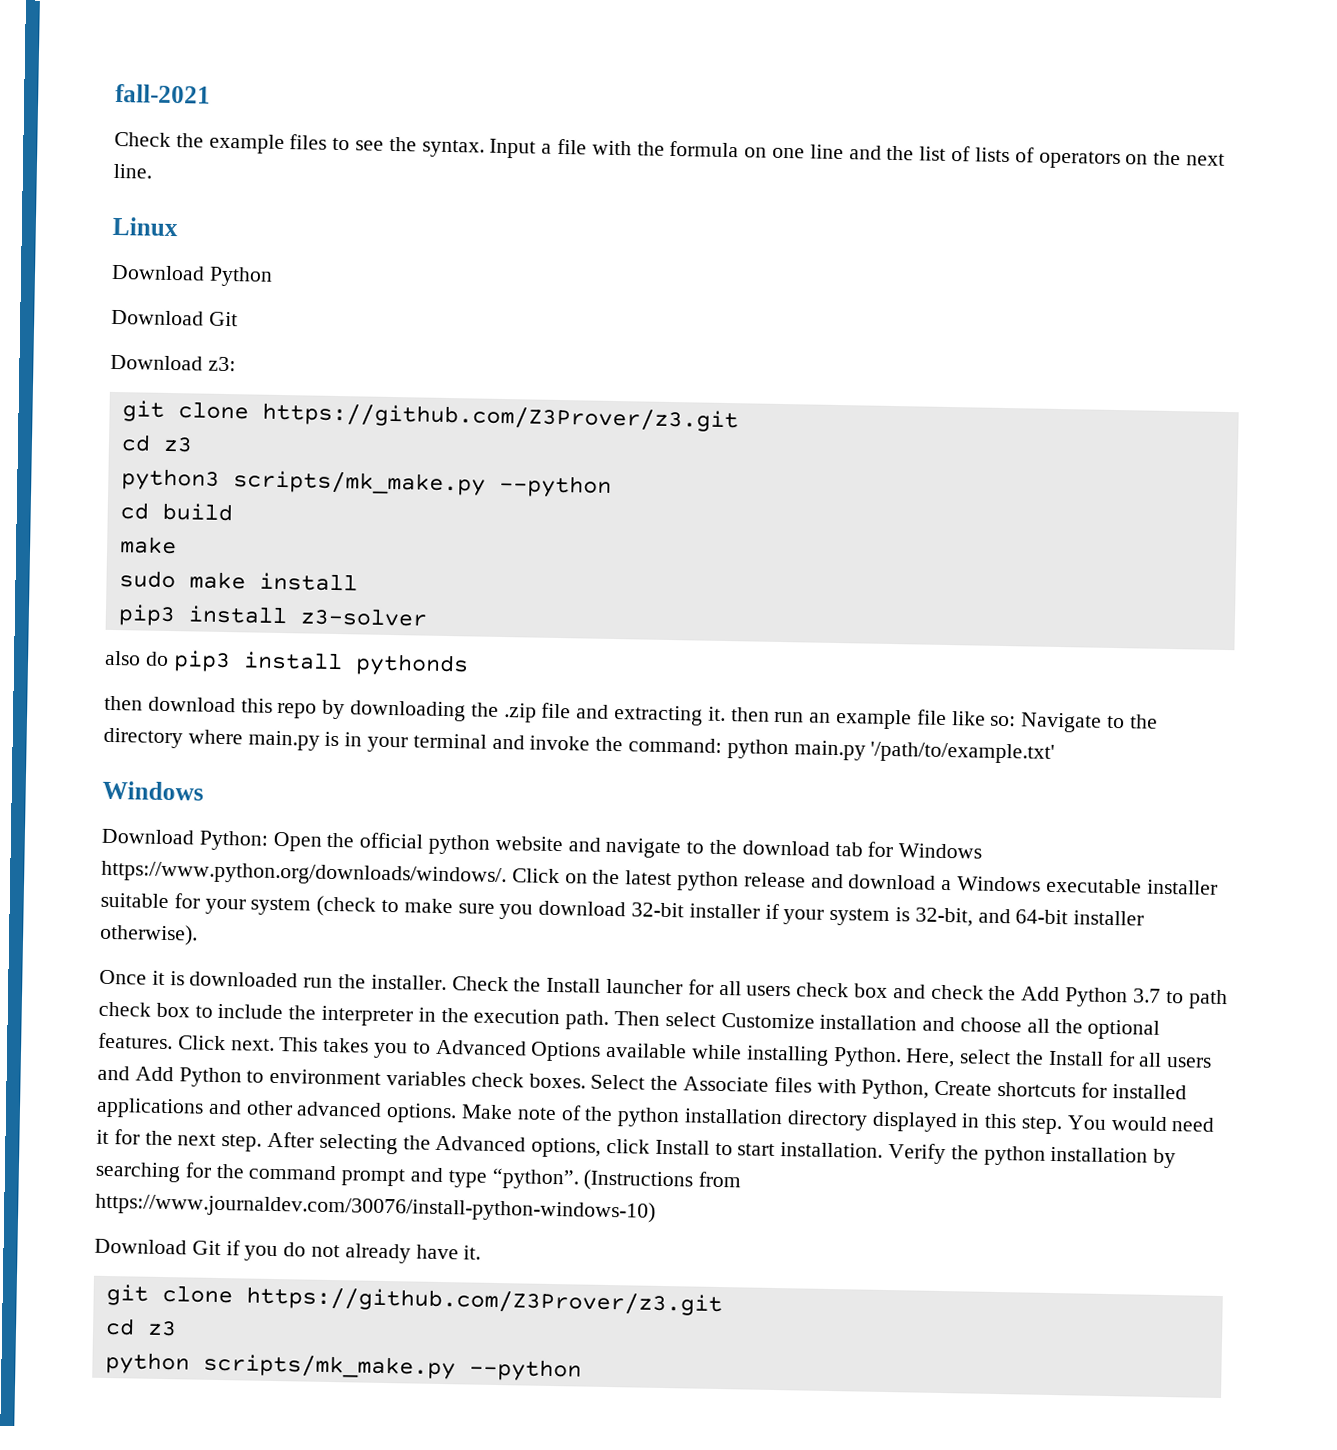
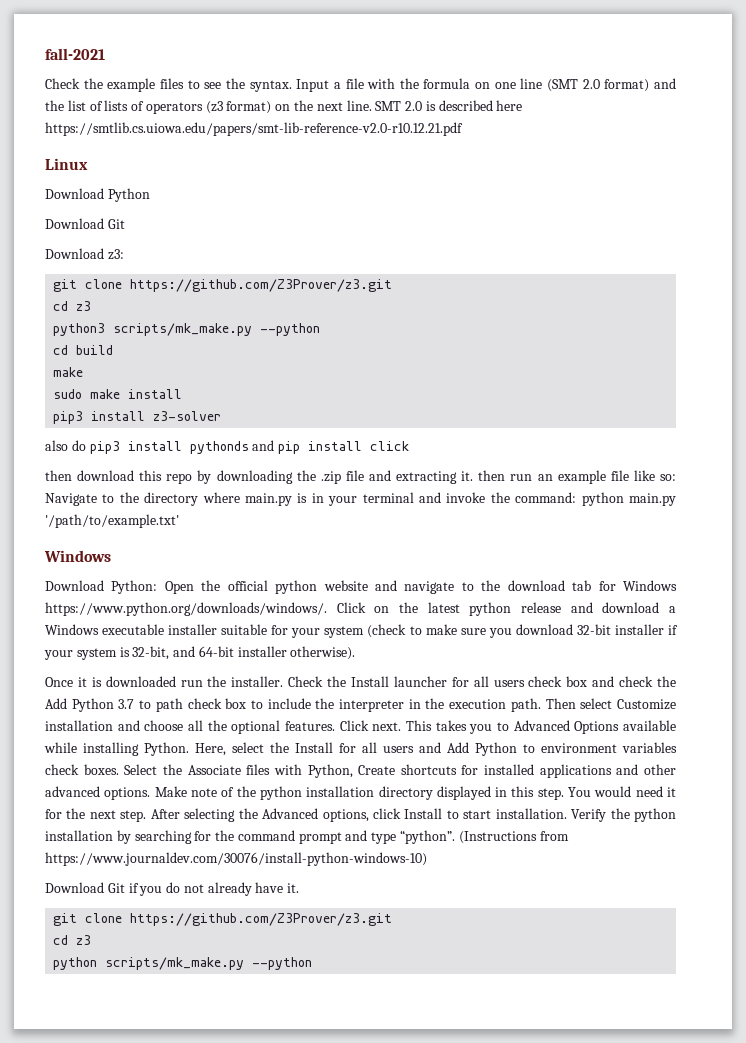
- Input a file with the formula on one line and the list of lists of operators on the next line.
+ Input a file with the formula on one line (SMT 2.0 format) and the list of lists of operators (z3 format) on the next line. SMT 2.0 is described here https://smtlib.cs.uiowa.edu/papers/smt-lib-reference-v2.0-r10.12.21.pdf
- also do pip3 install pythonds
+ also do pip3 install pythonds and pip install click

